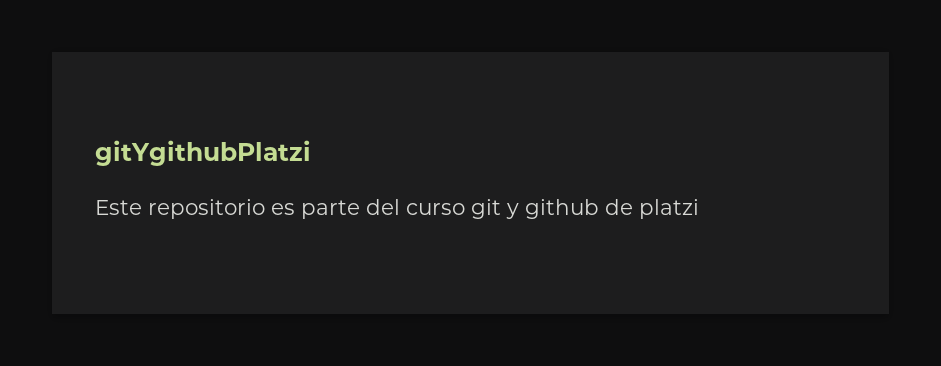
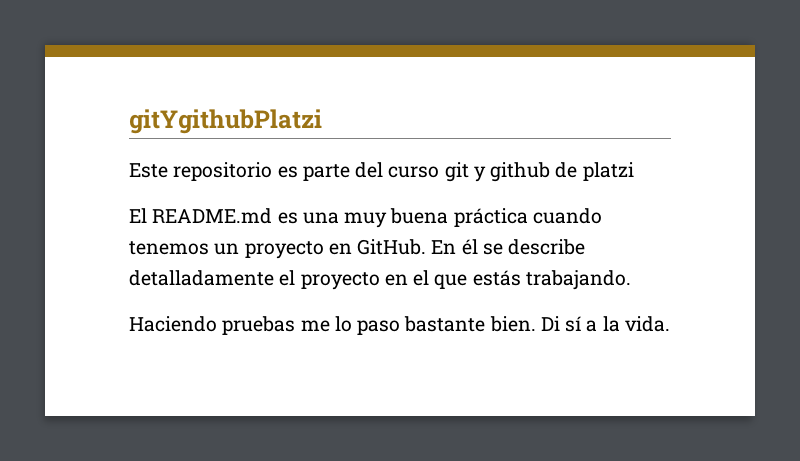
+ El README.md es una muy buena práctica cuando tenemos un proyecto en GitHub. En él se describe detalladamente el proyecto en el que estás trabajando.
+ Haciendo pruebas me lo paso bastante bien. Di sí a la vida.

